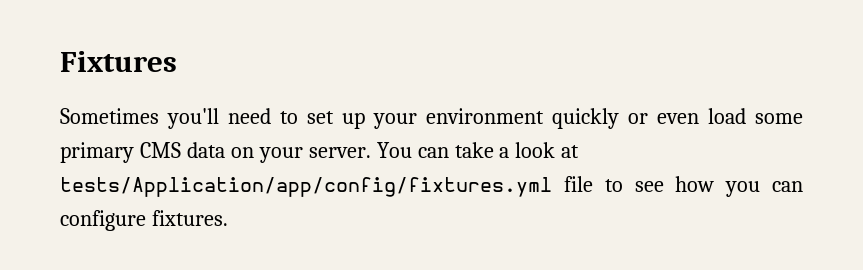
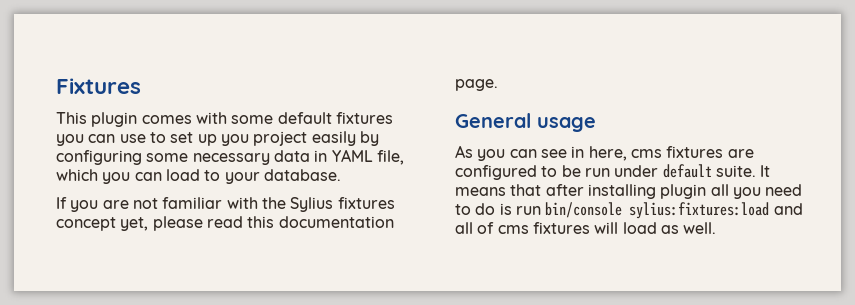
- Sometimes you'll need to set up your environment quickly or even load some primary CMS data on your server. You can take a look at tests/Application/app/config/fixtures.yml file to see how you can configure fixtures.
+ This plugin comes with some default fixtures you can use to set up you project easily by configuring some necessary data in YAML file, which you can load to your database.
+ If you are not familiar with the Sylius fixtures concept yet, please read this documentation page.
+ General usage
+ As you can see in here, cms fixtures are configured to be run under default suite. It means that after installing plugin all you need to do is run bin/console sylius:fixtures:load and all of cms fixtures will load as well.

